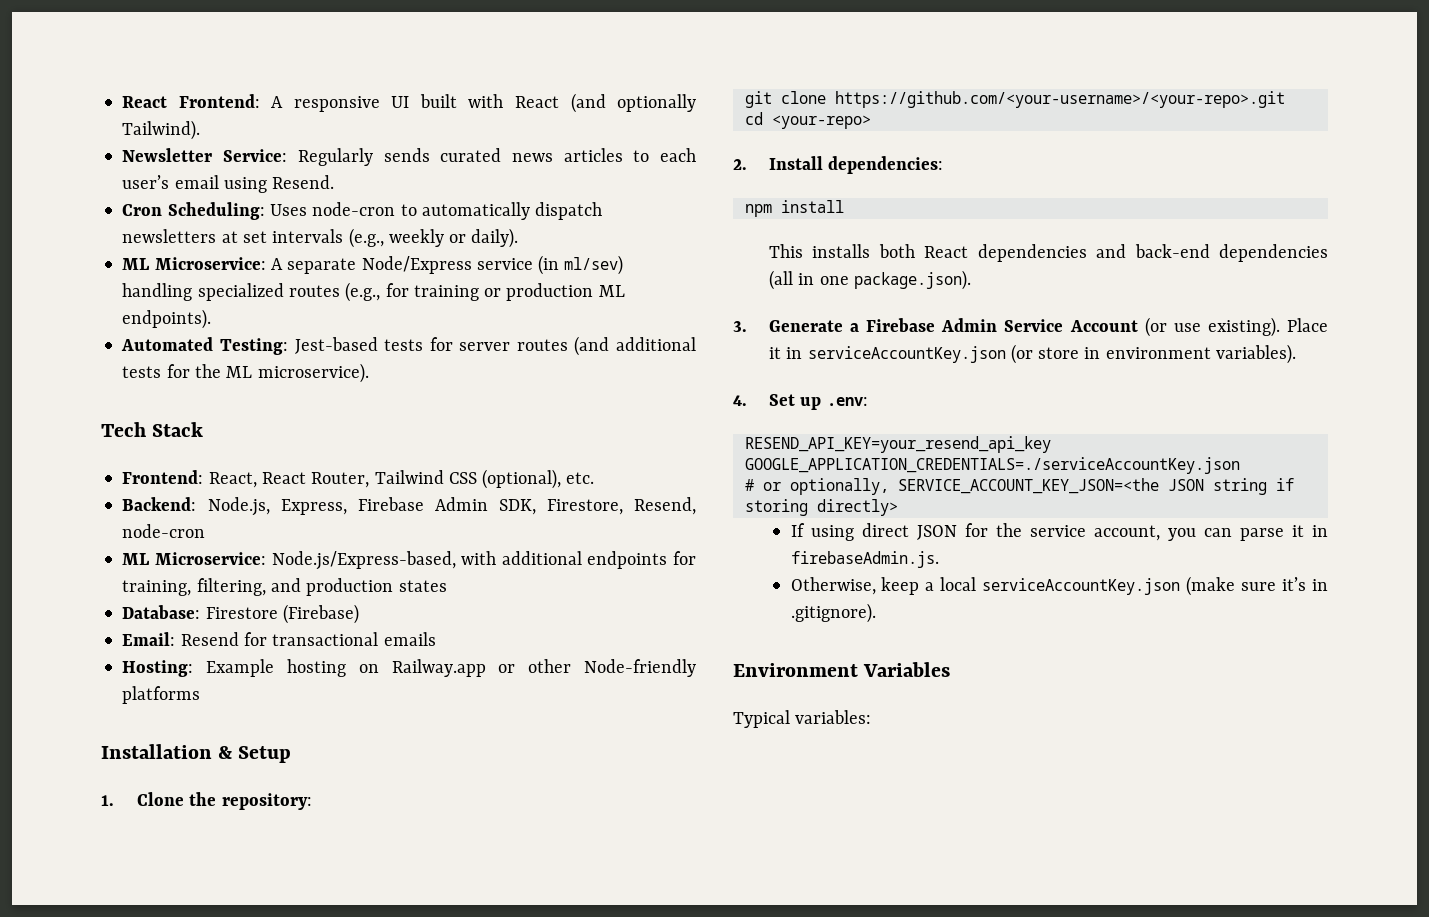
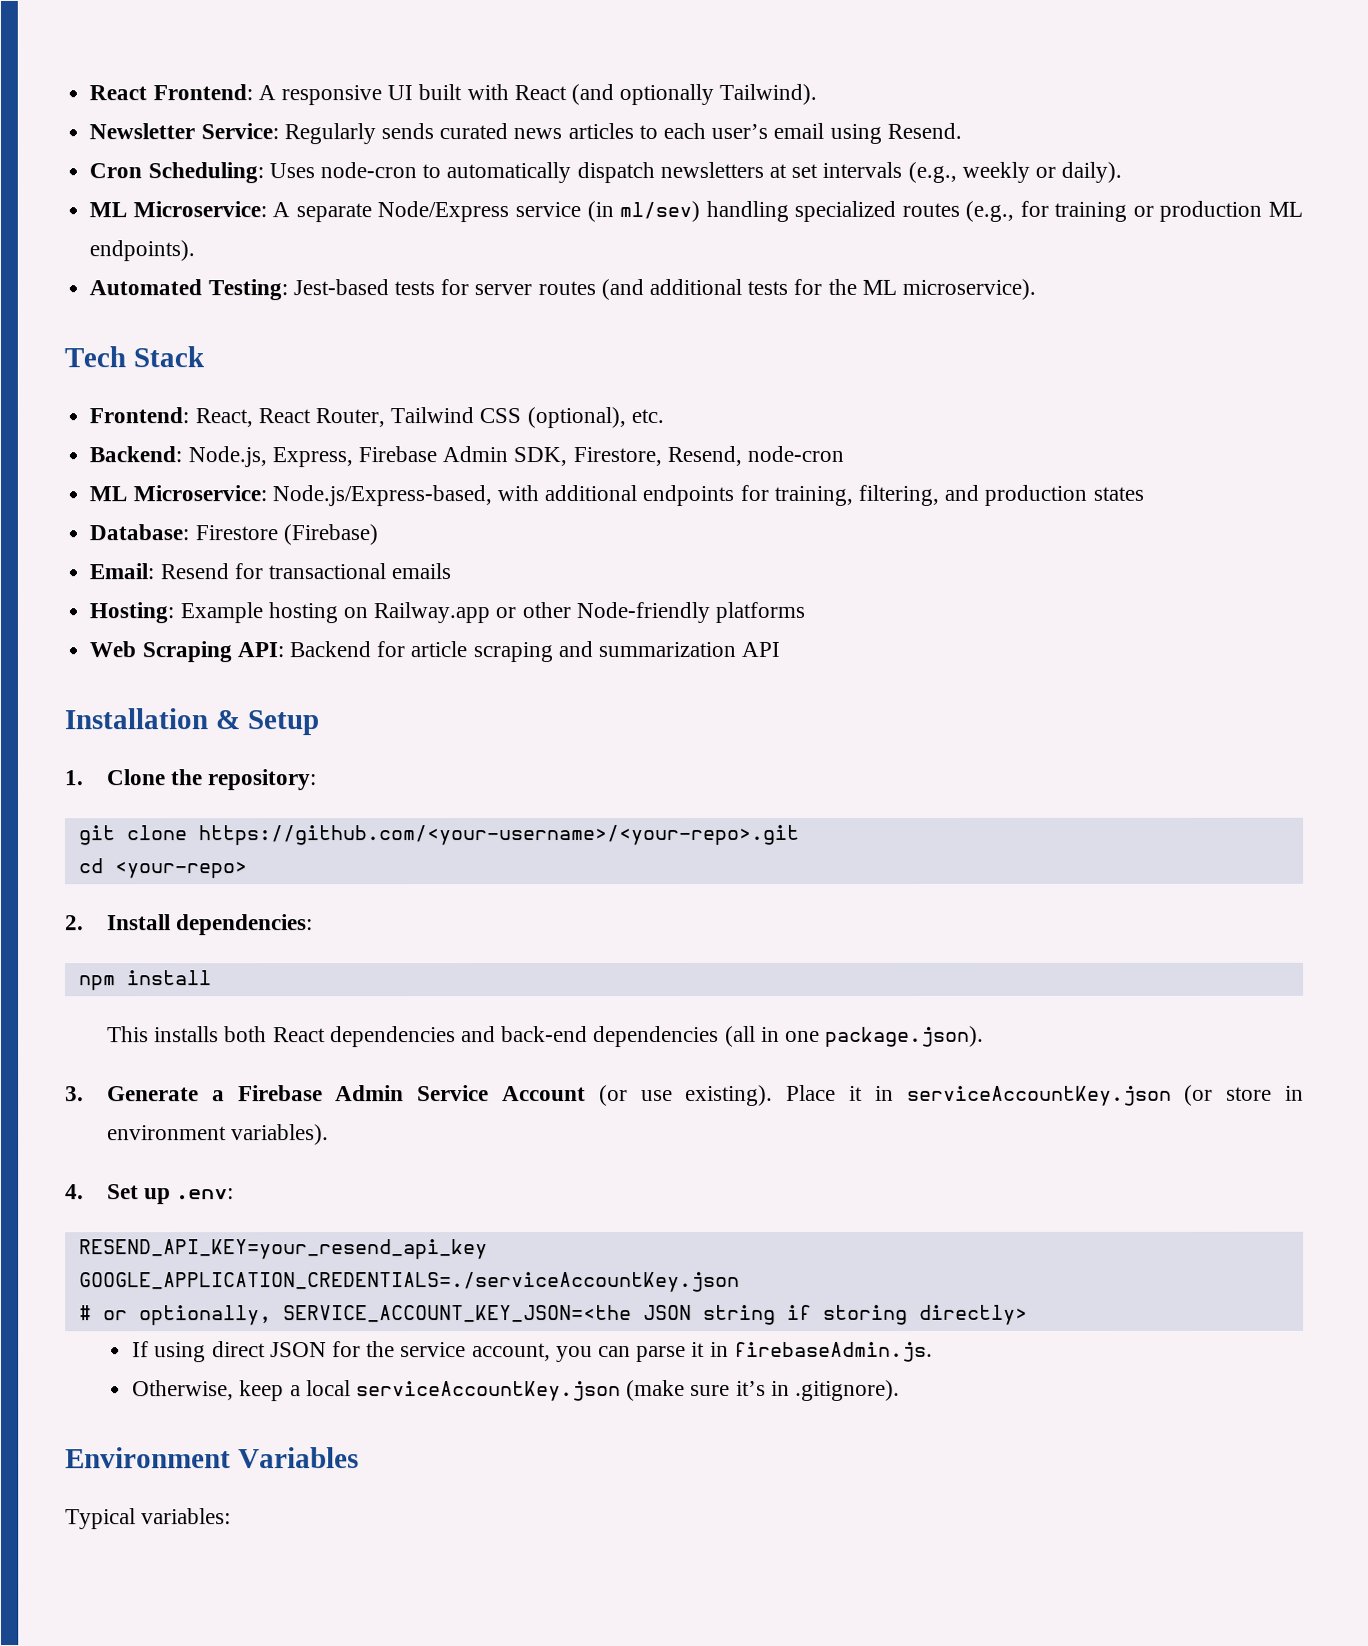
+ Web Scraping API: Backend for article scraping and summarization API

